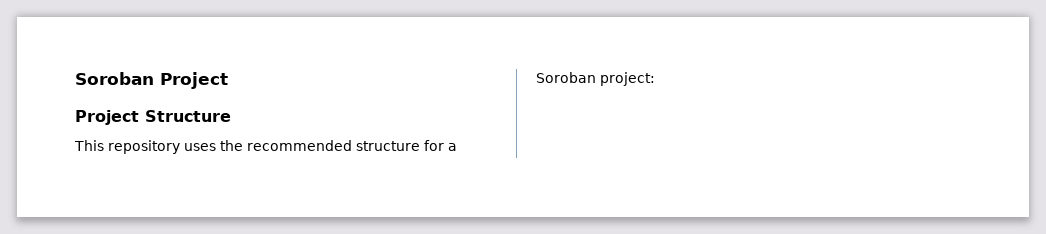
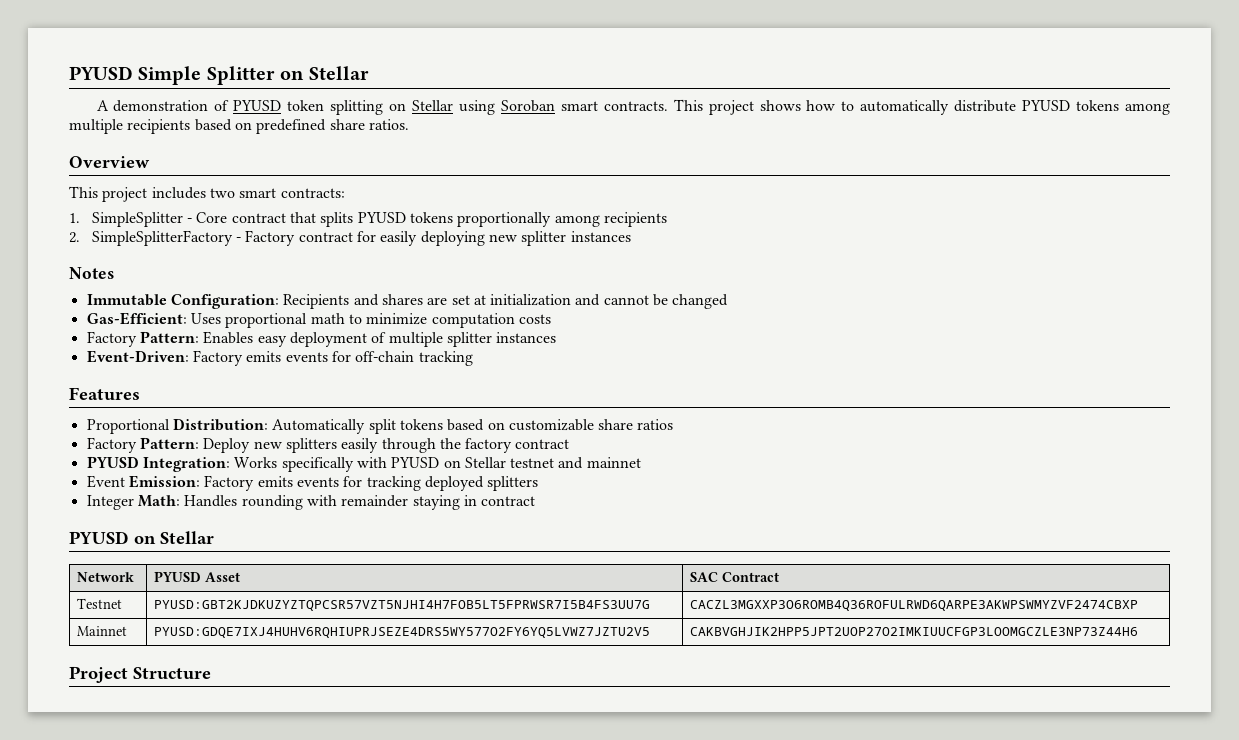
- Soroban Project
+ PYUSD Simple Splitter on Stellar
+ A demonstration of PYUSD token splitting on Stellar using Soroban smart contracts. This project shows how to automatically distribute PYUSD tokens among multiple recipients based on predefined share ratios.
+ Overview
+ This project includes two smart contracts:
+ 1. SimpleSplitter - Core contract that splits PYUSD tokens proportionally among recipients
+ 2. SimpleSplitterFactory - Factory contract for easily deploying new splitter instances
+ Notes
+ Immutable Configuration: Recipients and shares are set at initialization and cannot be changed
+ Gas-Efficient: Uses proportional math to minimize computation costs
+ Factory Pattern: Enables easy deployment of multiple splitter instances
+ Event-Driven: Factory emits events for off-chain tracking
+ Features
+ Proportional Distribution: Automatically split tokens based on customizable share ratios
+ Factory Pattern: Deploy new splitters easily through the factory contract
+ PYUSD Integration: Works specifically with PYUSD on Stellar testnet and mainnet
+ Event Emission: Factory emits events for tracking deployed splitters
+ Integer Math: Handles rounding with remainder staying in contract
+ PYUSD on Stellar
+ Network | PYUSD Asset | SAC Contract
+ Testnet | PYUSD:GBT2KJDKUZYZTQPCSR57VZT5NJHI4H7FOB5LT5FPRWSR7I5B4FS3UU7G | CACZL3MGXXP3O6ROMB4Q36ROFULRWD6QARPE3AKWPSWMYZVF2474CBXP
+ Mainnet | PYUSD:GDQE7IXJ4HUHV6RQHIUPRJSEZE4DRS5WY577O2FY6YQ5LVWZ7JZTU2V5 | CAKBVGHJIK2HPP5JPT2UOP27O2IMKIUUCFGP3LOOMGCZLE3NP73Z44H6
  Project Structure
- This repository uses the recommended structure for a Soroban project:

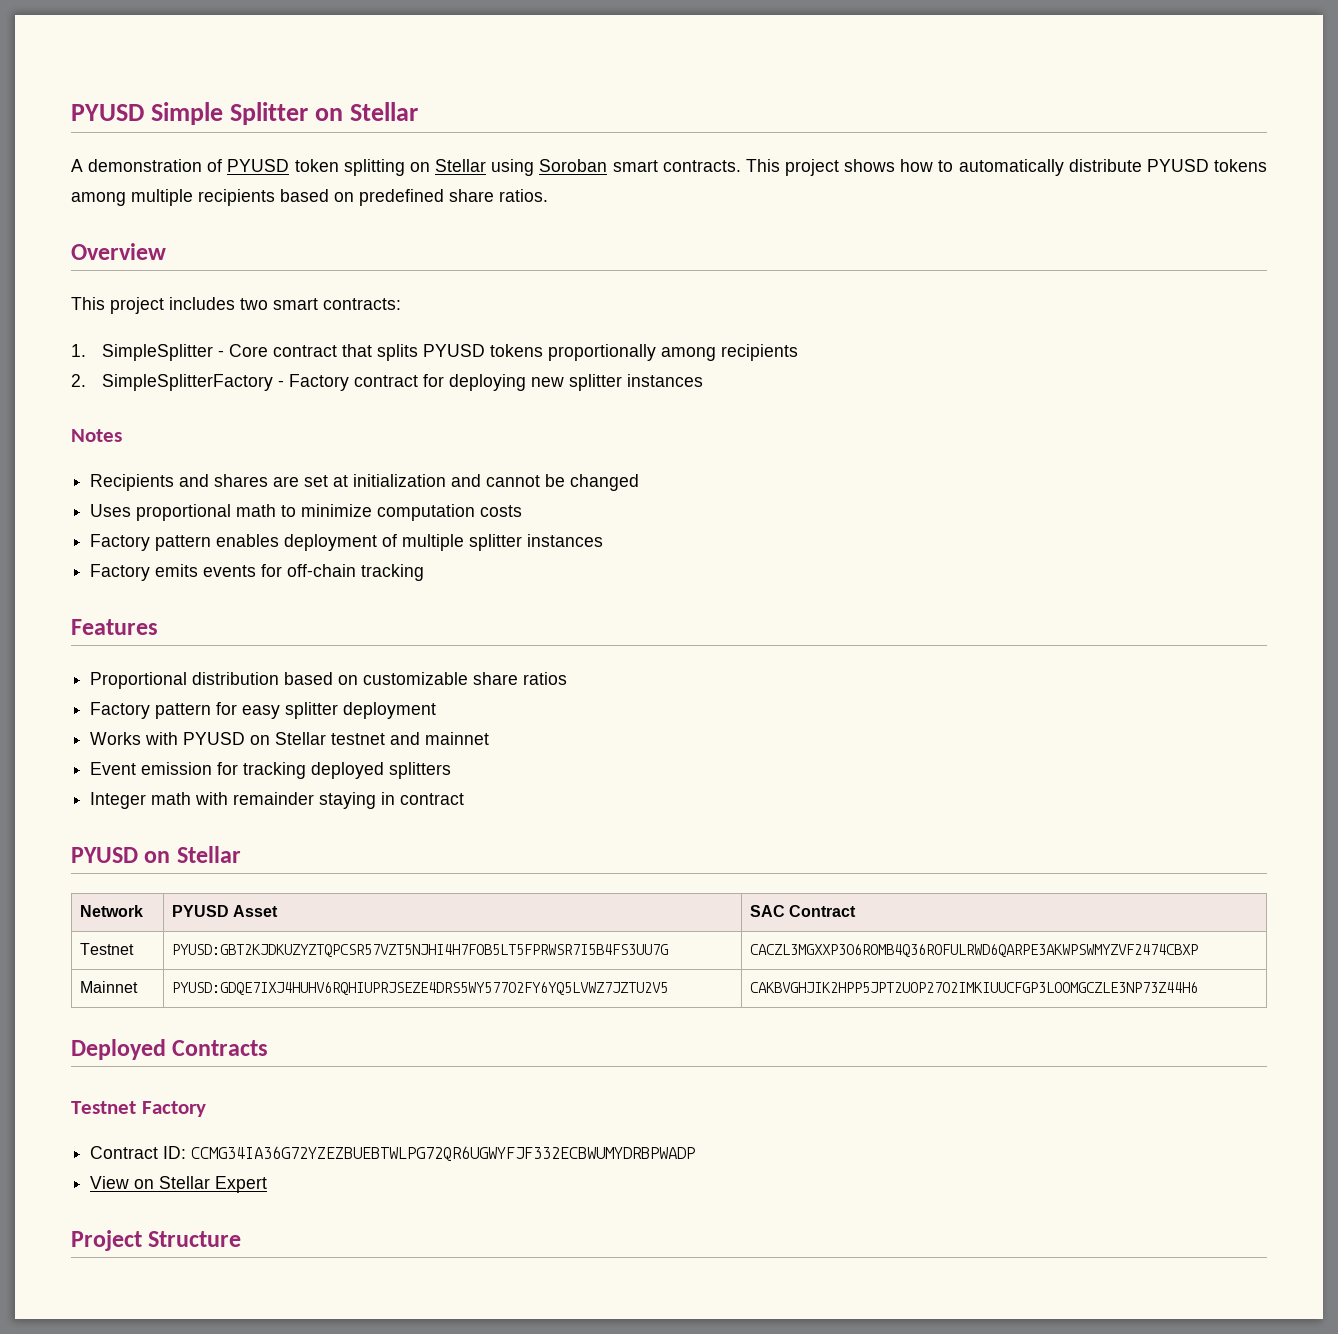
- 2. SimpleSplitterFactory - Factory contract for easily deploying new splitter instances
+ 2. SimpleSplitterFactory - Factory contract for deploying new splitter instances
- Immutable Configuration: Recipients and shares are set at initialization and cannot be changed
+ Recipients and shares are set at initialization and cannot be changed
- Gas-Efficient: Uses proportional math to minimize computation costs
+ Uses proportional math to minimize computation costs
- Factory Pattern: Enables easy deployment of multiple splitter instances
+ Factory pattern enables deployment of multiple splitter instances
- Event-Driven: Factory emits events for off-chain tracking
+ Factory emits events for off-chain tracking
- Proportional Distribution: Automatically split tokens based on customizable share ratios
+ Proportional distribution based on customizable share ratios
- Factory Pattern: Deploy new splitters easily through the factory contract
- PYUSD Integration: Works specifically with PYUSD on Stellar testnet and mainnet
+ Factory pattern for easy splitter deployment
+ Works with PYUSD on Stellar testnet and mainnet
- Event Emission: Factory emits events for tracking deployed splitters
+ Event emission for tracking deployed splitters
- Integer Math: Handles rounding with remainder staying in contract
+ Integer math with remainder staying in contract
+ Deployed Contracts
+ Testnet Factory
+ Contract ID: CCMG34IA36G72YZEZBUEBTWLPG72QR6UGWYFJF332ECBWUMYDRBPWADP
+ View on Stellar Expert

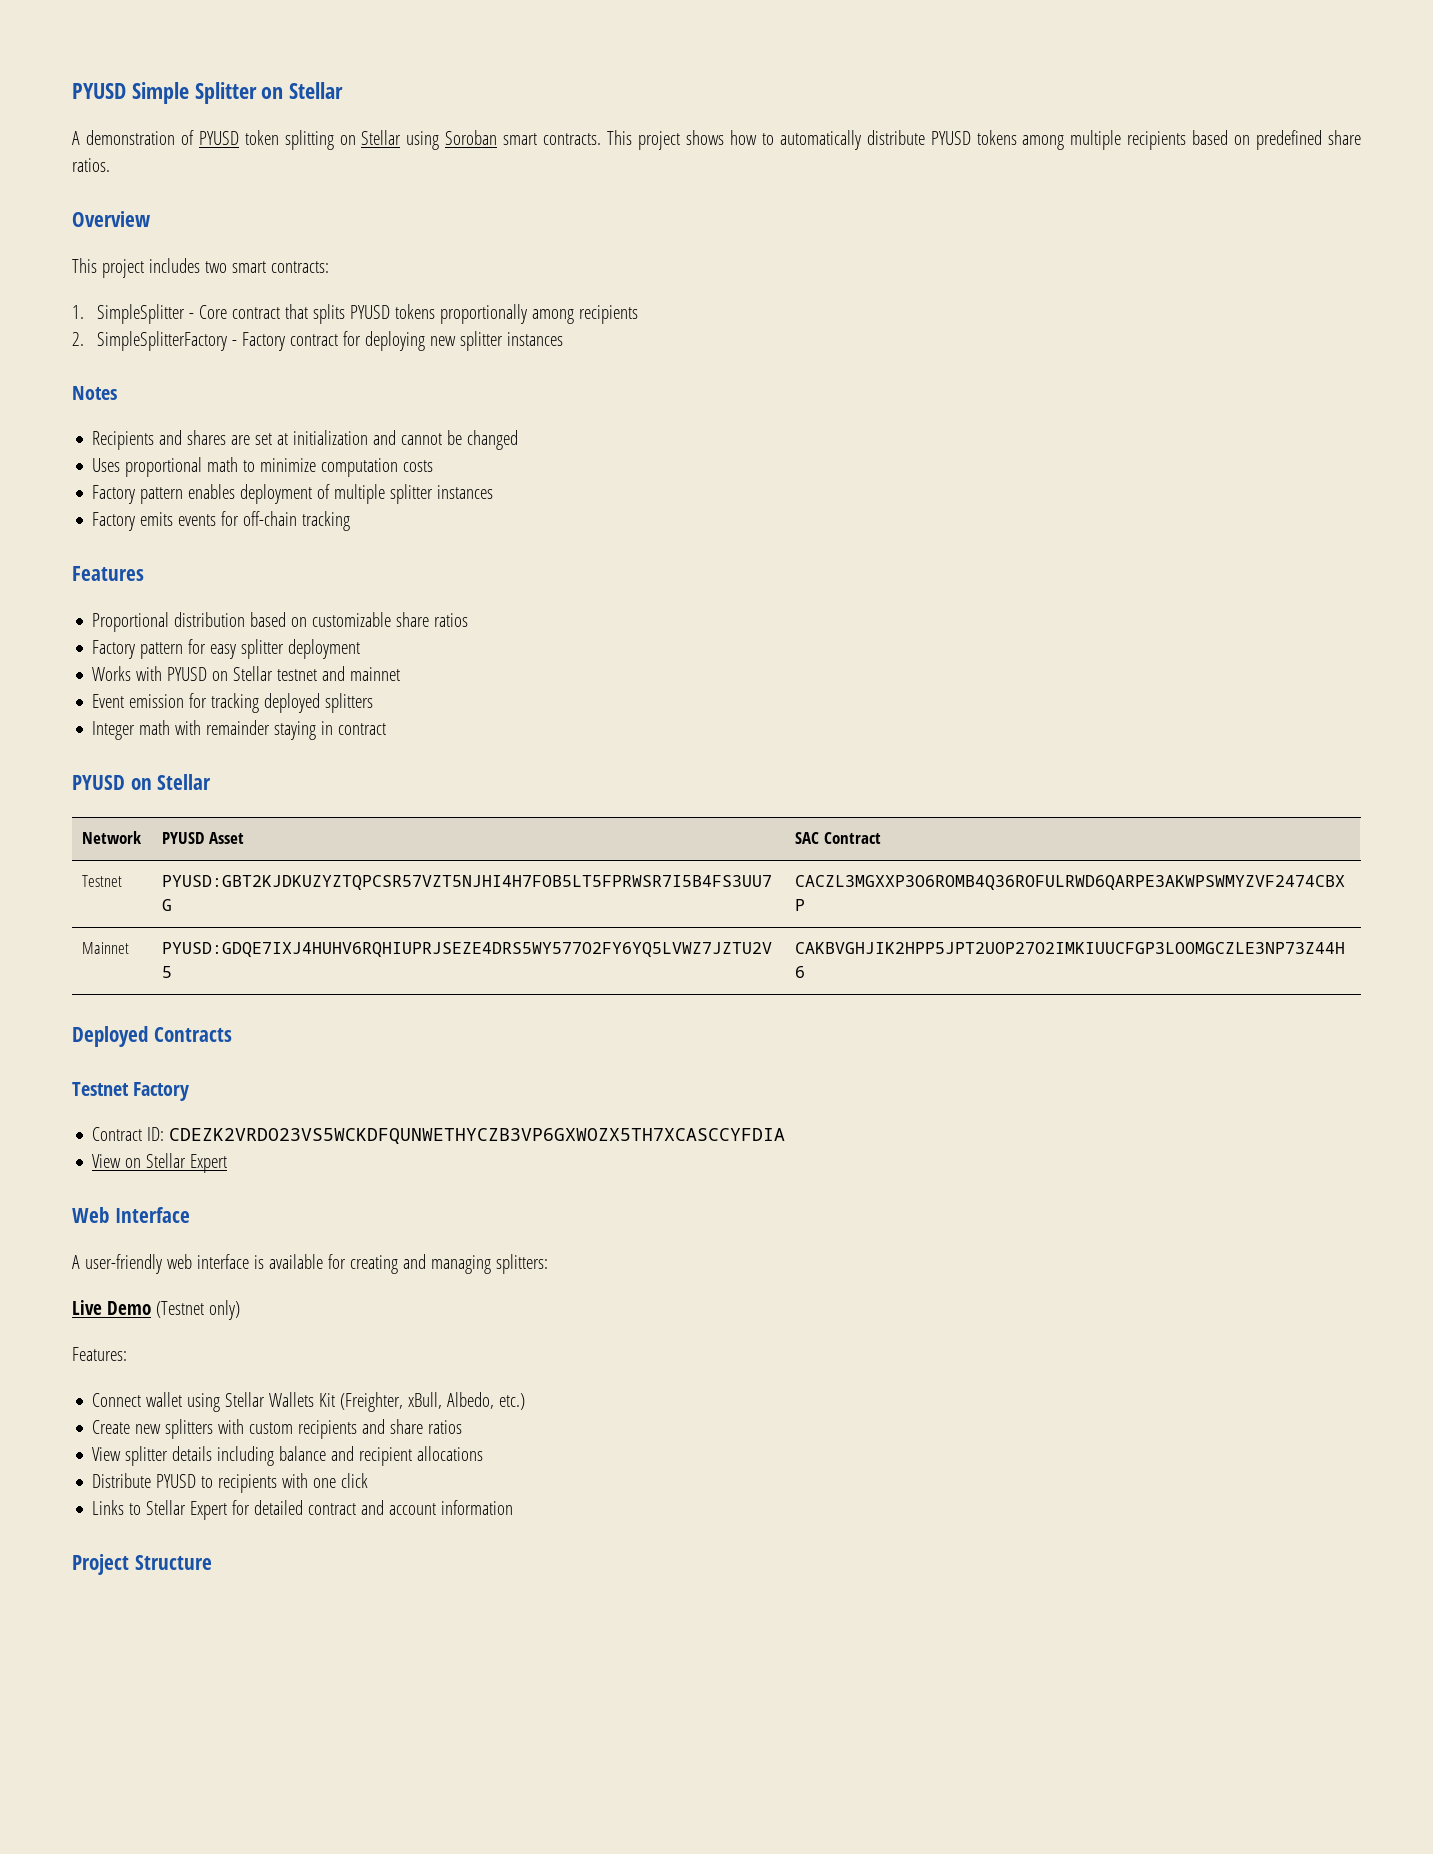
- Contract ID: CCMG34IA36G72YZEZBUEBTWLPG72QR6UGWYFJF332ECBWUMYDRBPWADP
+ Contract ID: CDEZK2VRDO23VS5WCKDFQUNWETHYCZB3VP6GXWOZX5TH7XCASCCYFDIA
+ Web Interface
+ A user-friendly web interface is available for creating and managing splitters:
+ Live Demo (Testnet only)
+ Features:
+ Connect wallet using Stellar Wallets Kit (Freighter, xBull, Albedo, etc.)
+ Create new splitters with custom recipients and share ratios
+ View splitter details including balance and recipient allocations
+ Distribute PYUSD to recipients with one click
+ Links to Stellar Expert for detailed contract and account information

